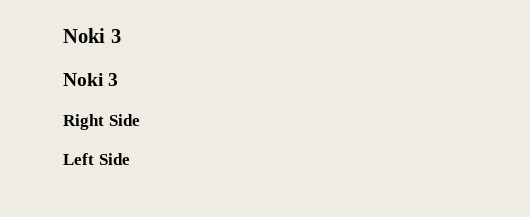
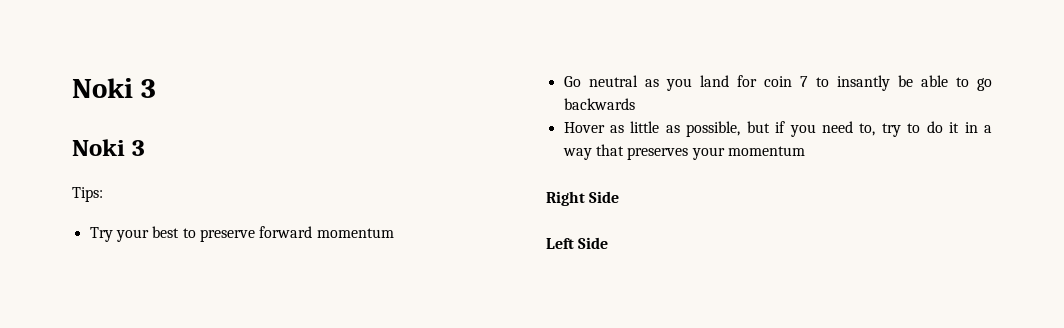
+ Tips:
+ Try your best to preserve forward momentum
+ Go neutral as you land for coin 7 to insantly be able to go backwards
+ Hover as little as possible, but if you need to, try to do it in a way that preserves your momentum

